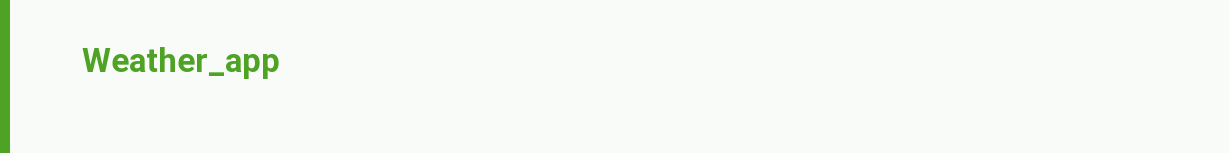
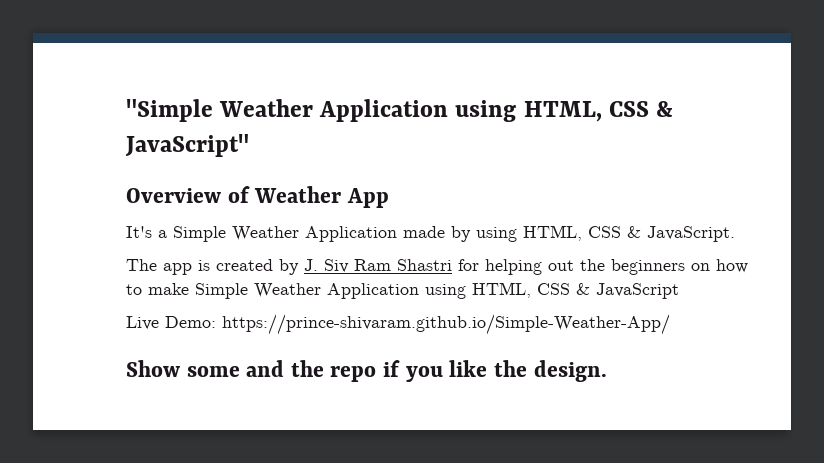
- Weather_app
+ "Simple Weather Application using HTML, CSS & JavaScript"
+ Overview of Weather App
+ It's a Simple Weather Application made by using HTML, CSS & JavaScript.
+ The app is created by J. Siv Ram Shastri for helping out the beginners on how to make Simple Weather Application using HTML, CSS & JavaScript
+ Live Demo: https://prince-shivaram.github.io/Simple-Weather-App/
+ Show some and the repo if you like the design.

